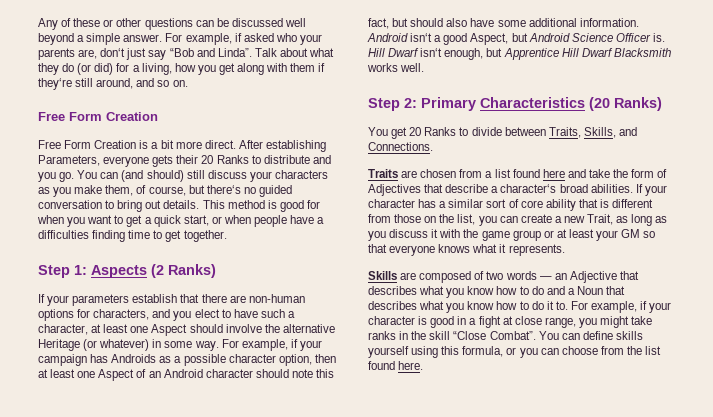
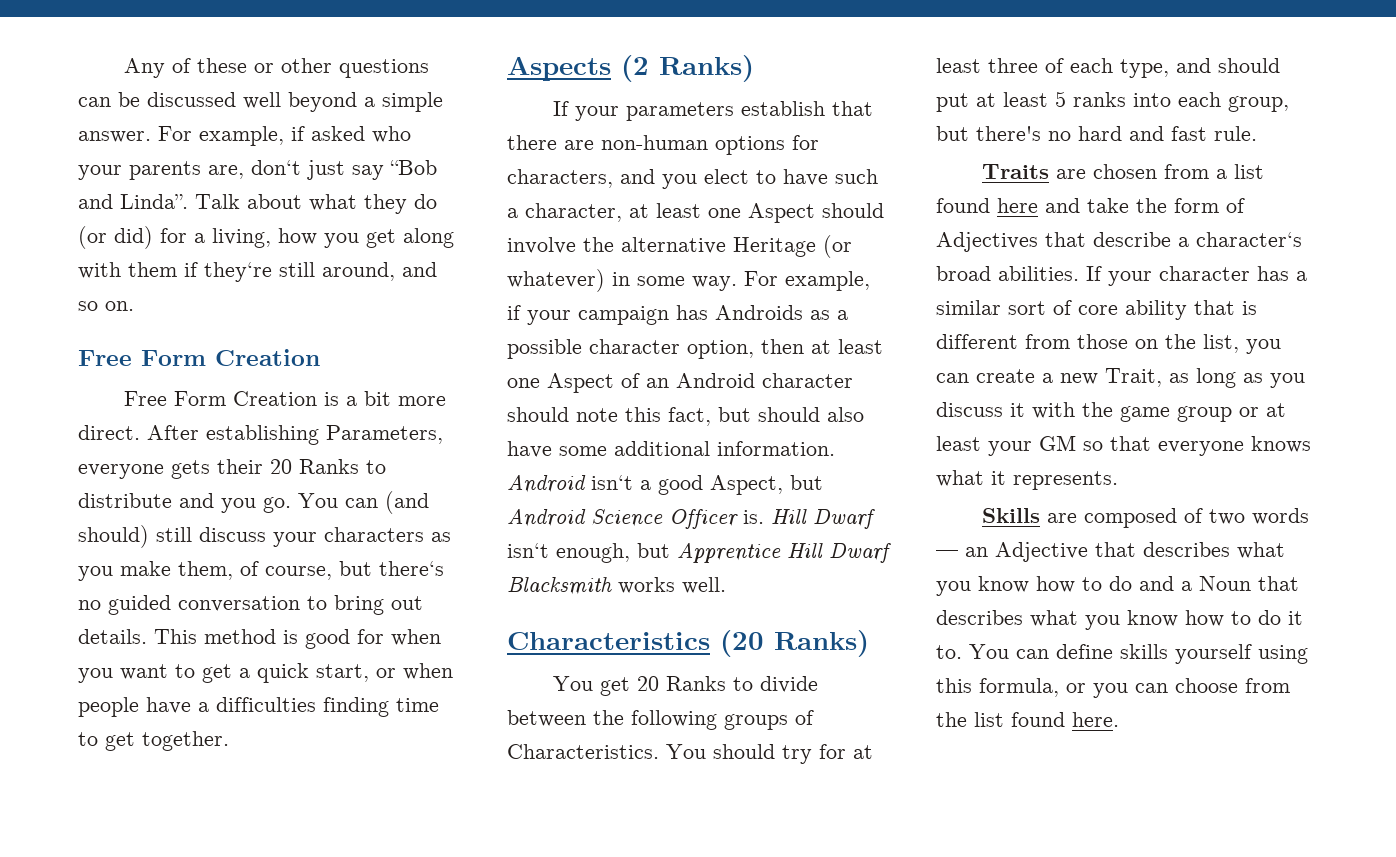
- Step 1: Aspects (2 Ranks)
+ Aspects (2 Ranks)
- Step 2: Primary Characteristics (20 Ranks)
+ Characteristics (20 Ranks)
- You get 20 Ranks to divide between Traits, Skills, and Connections.
+ You get 20 Ranks to divide between the following groups of Characteristics. You should try for at least three of each type, and should put at least 5 ranks into each group, but there's no hard and fast rule.
- For example, if your character is good in a fight at close range, you might take ranks in the skill “Close Combat”.

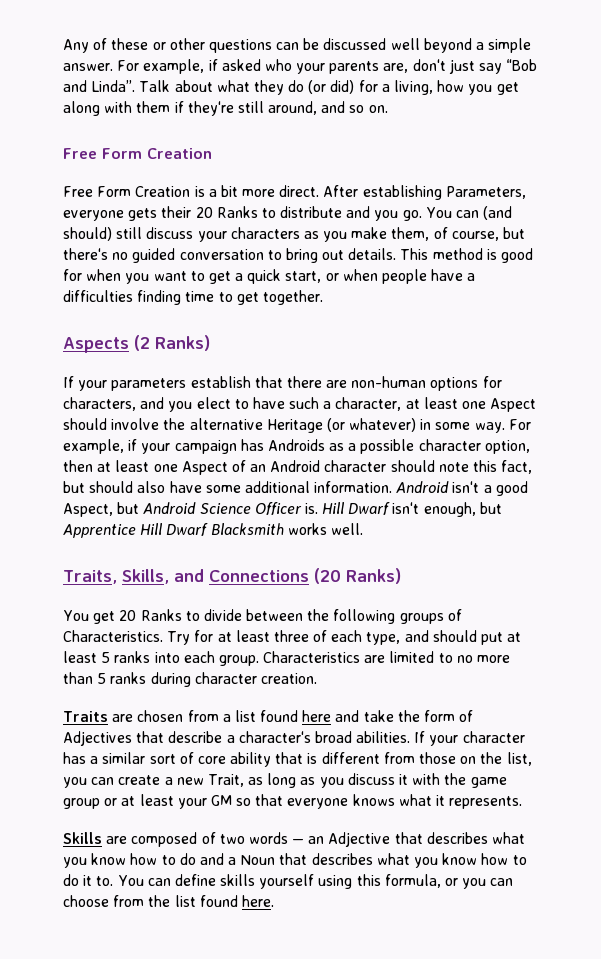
- Characteristics (20 Ranks)
+ Traits, Skills, and Connections (20 Ranks)
- You should try for at least three of each type, and should put at least 5 ranks into each group, but there's no hard and fast rule.
+ Try for at least three of each type, and should put at least 5 ranks into each group. Characteristics are limited to no more than 5 ranks during character creation.

